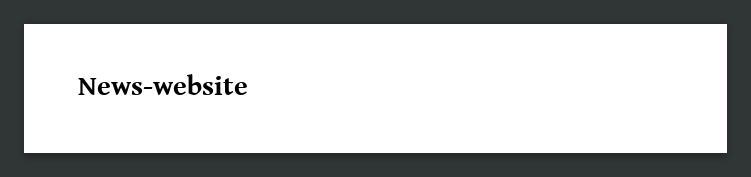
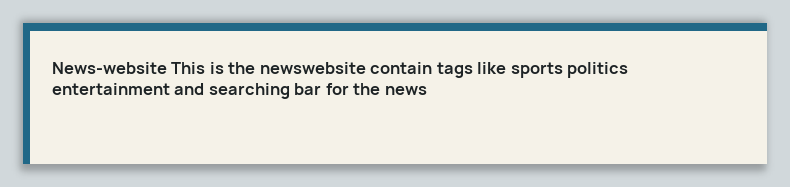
- News-website
+ News-website This is the newswebsite contain tags like sports politics entertainment and searching bar for the news

